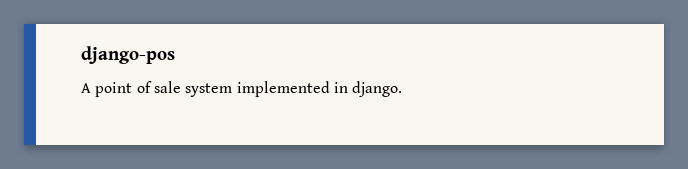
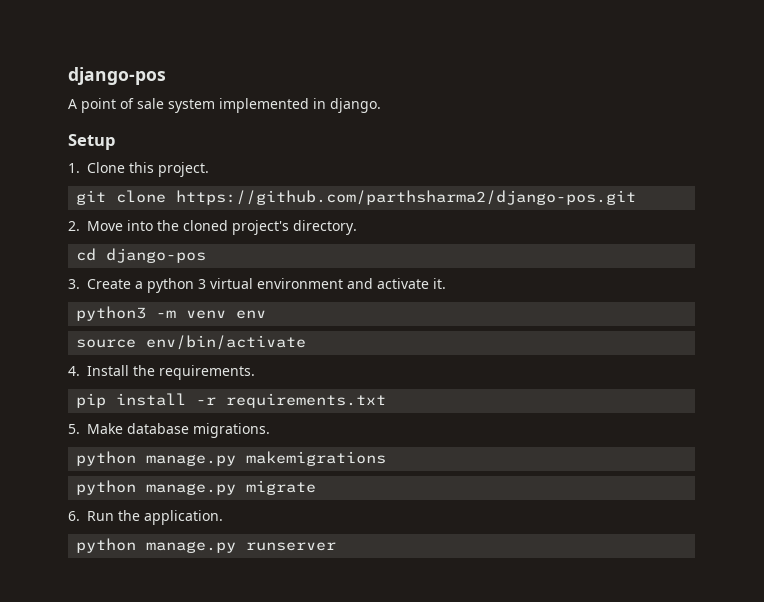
+ Setup
+ 1. Clone this project.
+ git clone https://github.com/parthsharma2/django-pos.git
+ 2. Move into the cloned project's directory.
+ cd django-pos
+ 3. Create a python 3 virtual environment and activate it.
+ python3 -m venv env
+ source env/bin/activate
+ 4. Install the requirements.
+ pip install -r requirements.txt
+ 5. Make database migrations.
+ python manage.py makemigrations
+ python manage.py migrate
+ 6. Run the application.
+ python manage.py runserver

